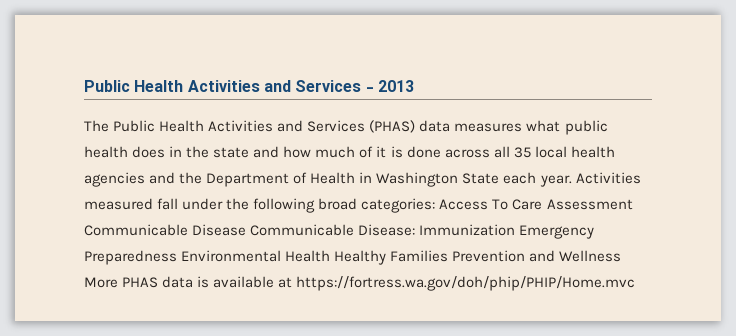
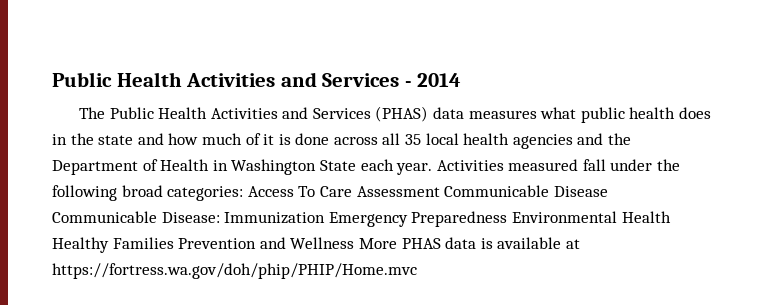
- Public Health Activities and Services - 2013
+ Public Health Activities and Services - 2014

